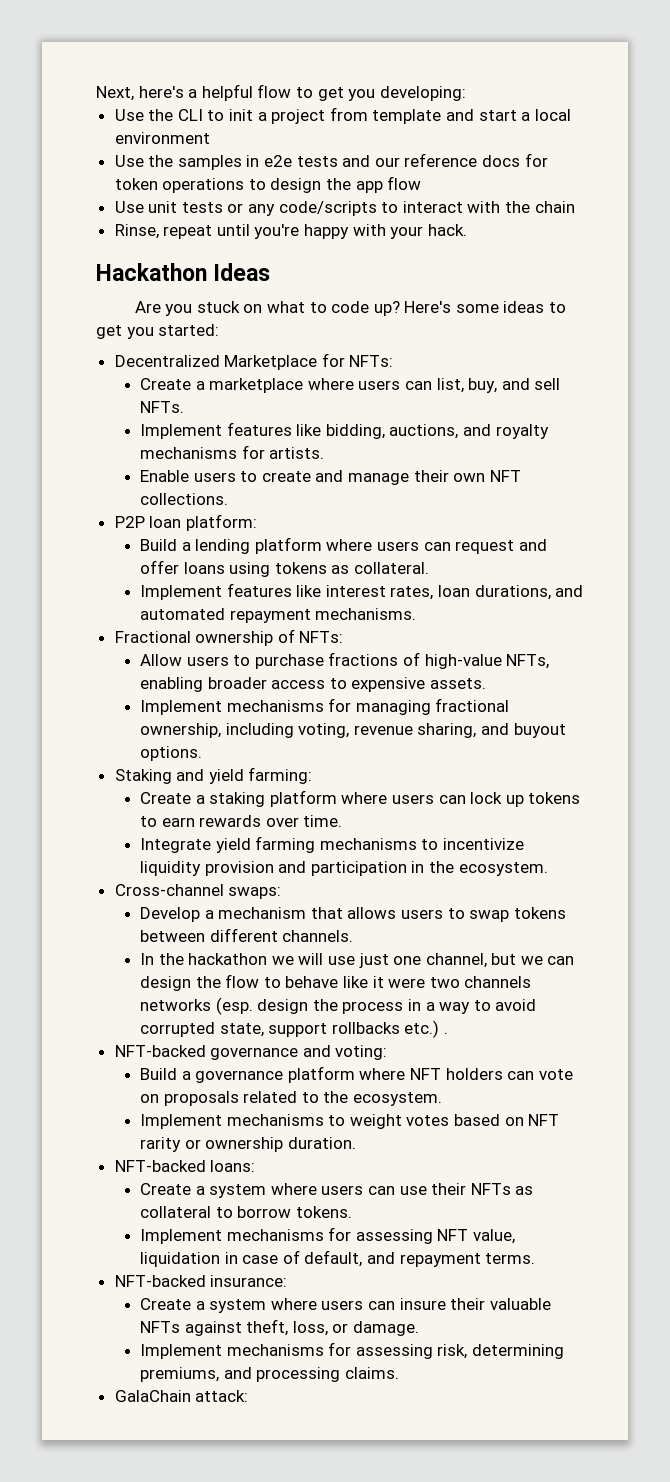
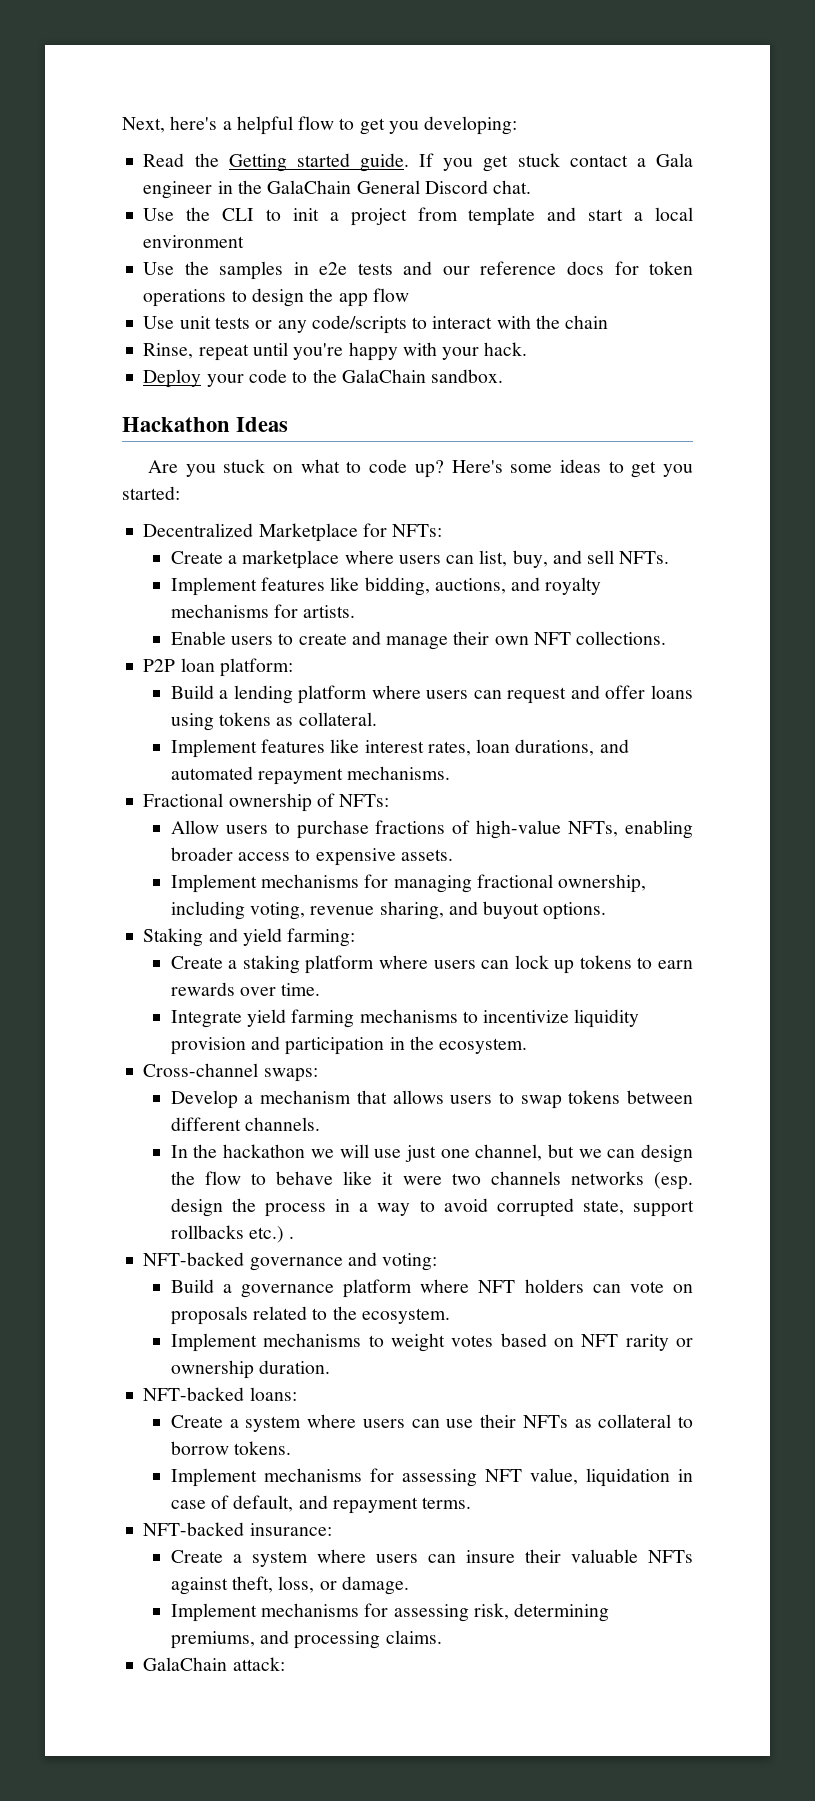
+ Read the Getting started guide. If you get stuck contact a Gala engineer in the GalaChain General Discord chat.
+ Deploy your code to the GalaChain sandbox.

